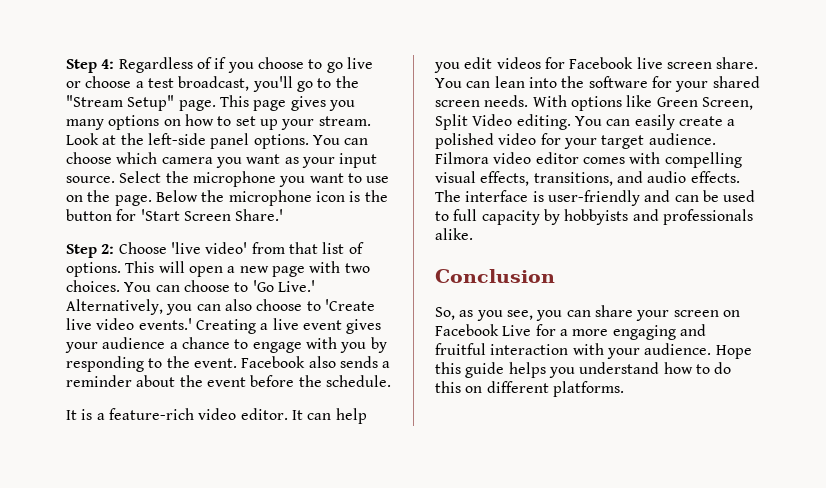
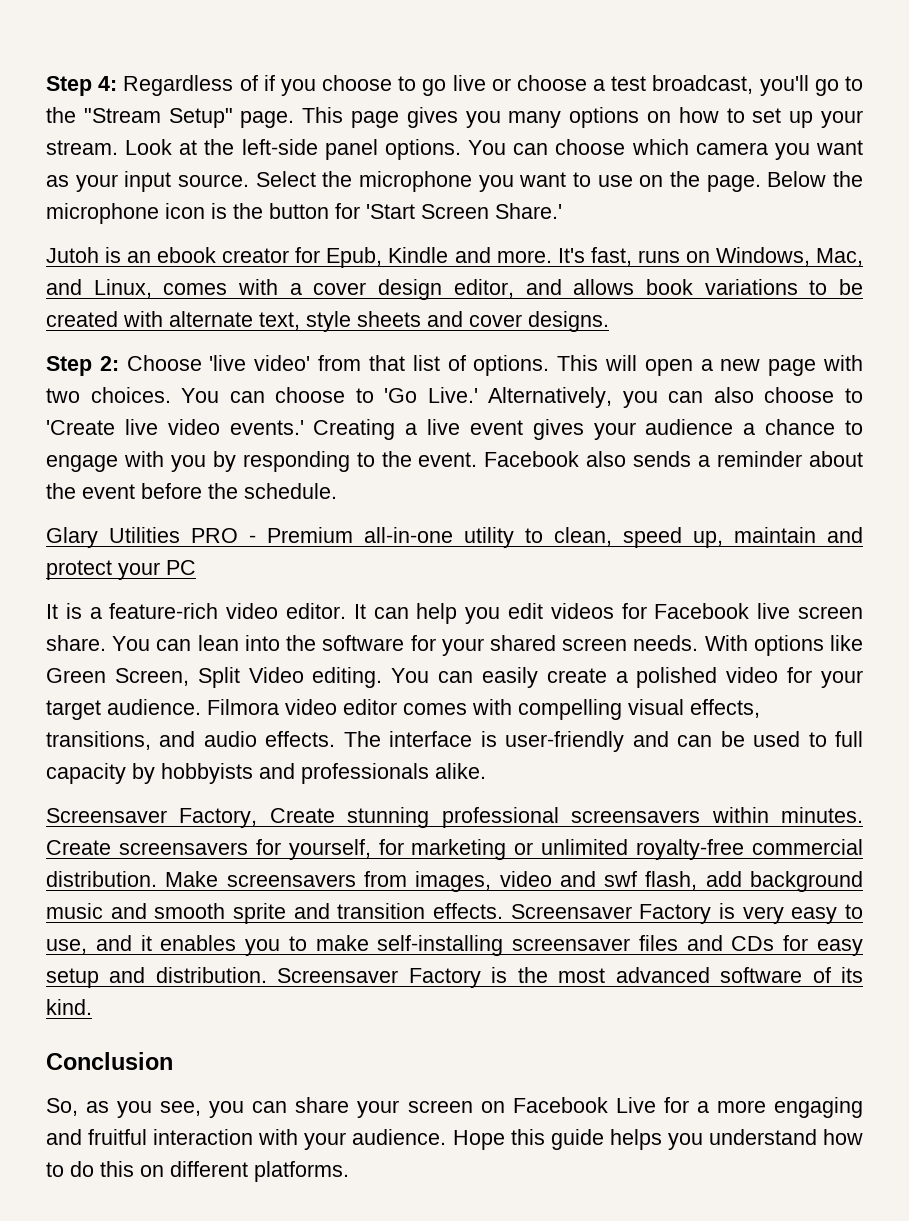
+ Jutoh is an ebook creator for Epub, Kindle and more. It's fast, runs on Windows, Mac, and Linux, comes with a cover design editor, and allows book variations to be created with alternate text, style sheets and cover designs.
+ Glary Utilities PRO - Premium all-in-one utility to clean, speed up, maintain and protect your PC
+ Screensaver Factory, Create stunning professional screensavers within minutes. Create screensavers for yourself, for marketing or unlimited royalty-free commercial distribution. Make screensavers from images, video and swf flash, add background music and smooth sprite and transition effects. Screensaver Factory is very easy to use, and it enables you to make self-installing screensaver files and CDs for easy setup and distribution. Screensaver Factory is the most advanced software of its kind.

